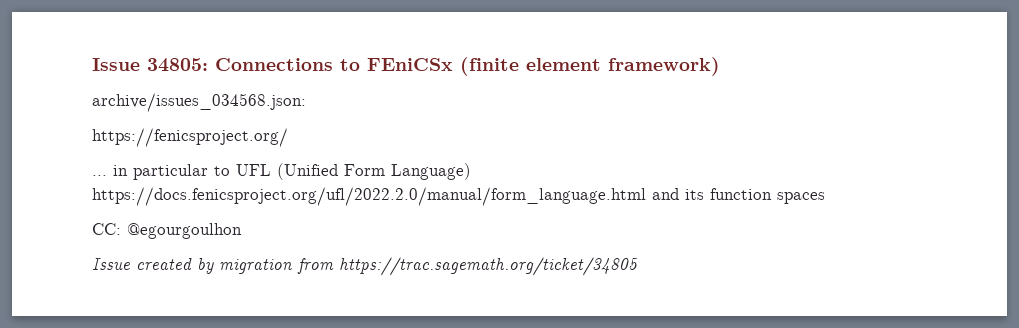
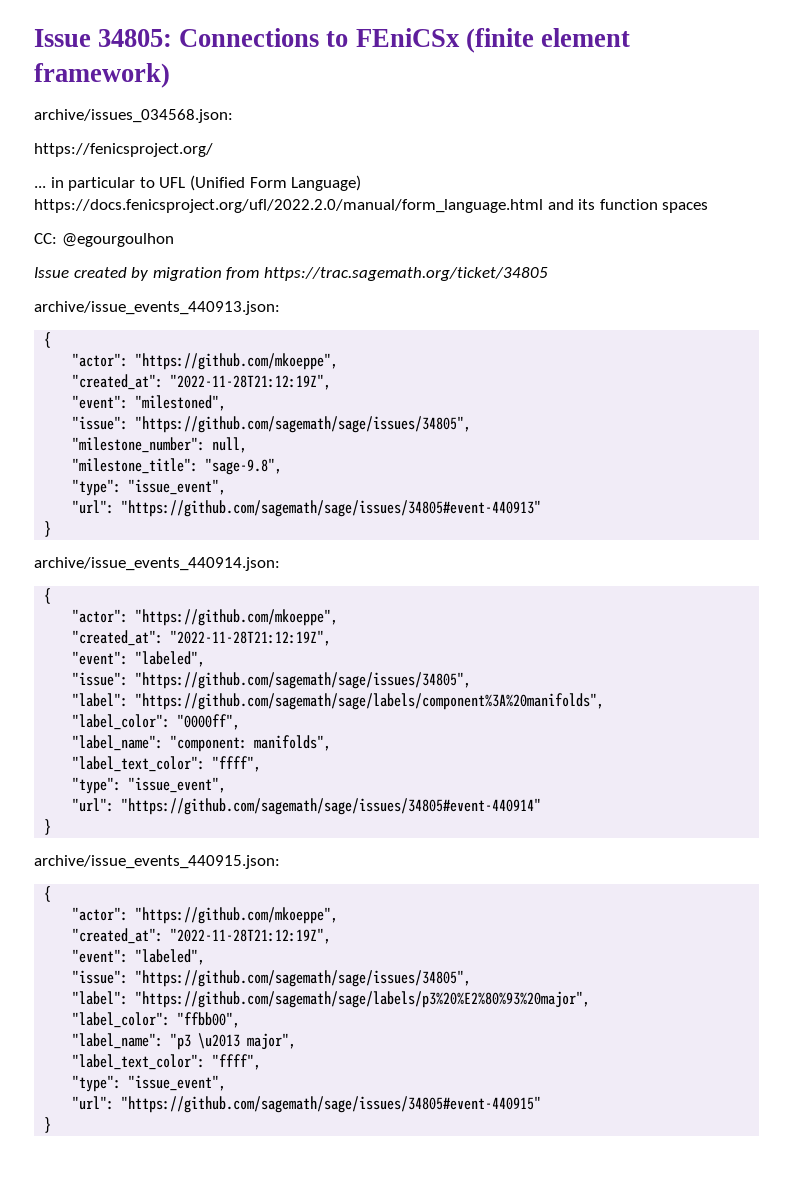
+ archive/issue_events_440913.json:
+ {
+ "actor": "https://github.com/mkoeppe",
+ "created_at": "2022-11-28T21:12:19Z",
+ "event": "milestoned",
+ "issue": "https://github.com/sagemath/sage/issues/34805",
+ "milestone_number": null,
+ "milestone_title": "sage-9.8",
+ "type": "issue_event",
+ "url": "https://github.com/sagemath/sage/issues/34805#event-440913"
+ }
+ archive/issue_events_440914.json:
+ {
+ "actor": "https://github.com/mkoeppe",
+ "created_at": "2022-11-28T21:12:19Z",
+ "event": "labeled",
+ "issue": "https://github.com/sagemath/sage/issues/34805",
+ "label": "https://github.com/sagemath/sage/labels/component%3A%20manifolds",
+ "label_color": "0000ff",
+ "label_name": "component: manifolds",
+ "label_text_color": "ffff",
+ "type": "issue_event",
+ "url": "https://github.com/sagemath/sage/issues/34805#event-440914"
+ }
+ archive/issue_events_440915.json:
+ {
+ "actor": "https://github.com/mkoeppe",
+ "created_at": "2022-11-28T21:12:19Z",
+ "event": "labeled",
+ "issue": "https://github.com/sagemath/sage/issues/34805",
+ "label": "https://github.com/sagemath/sage/labels/p3%20%E2%80%93%20major",
+ "label_color": "ffbb00",
+ "label_name": "p3 \u2013 major",
+ "label_text_color": "ffff",
+ "type": "issue_event",
+ "url": "https://github.com/sagemath/sage/issues/34805#event-440915"
+ }

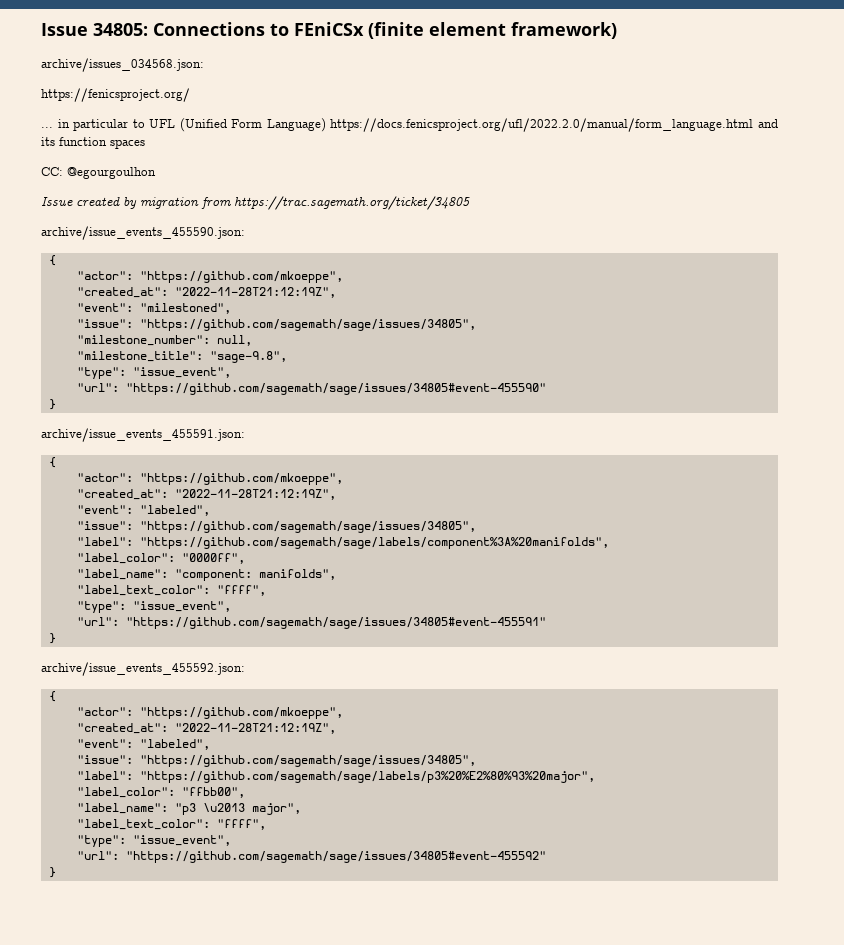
- archive/issue_events_440913.json:
+ archive/issue_events_455590.json:
- "url": "https://github.com/sagemath/sage/issues/34805#event-440913"
+ "url": "https://github.com/sagemath/sage/issues/34805#event-455590"
  }
- archive/issue_events_440914.json:
+ archive/issue_events_455591.json:
- "url": "https://github.com/sagemath/sage/issues/34805#event-440914"
+ "url": "https://github.com/sagemath/sage/issues/34805#event-455591"
  }
- archive/issue_events_440915.json:
+ archive/issue_events_455592.json:
- "url": "https://github.com/sagemath/sage/issues/34805#event-440915"
+ "url": "https://github.com/sagemath/sage/issues/34805#event-455592"

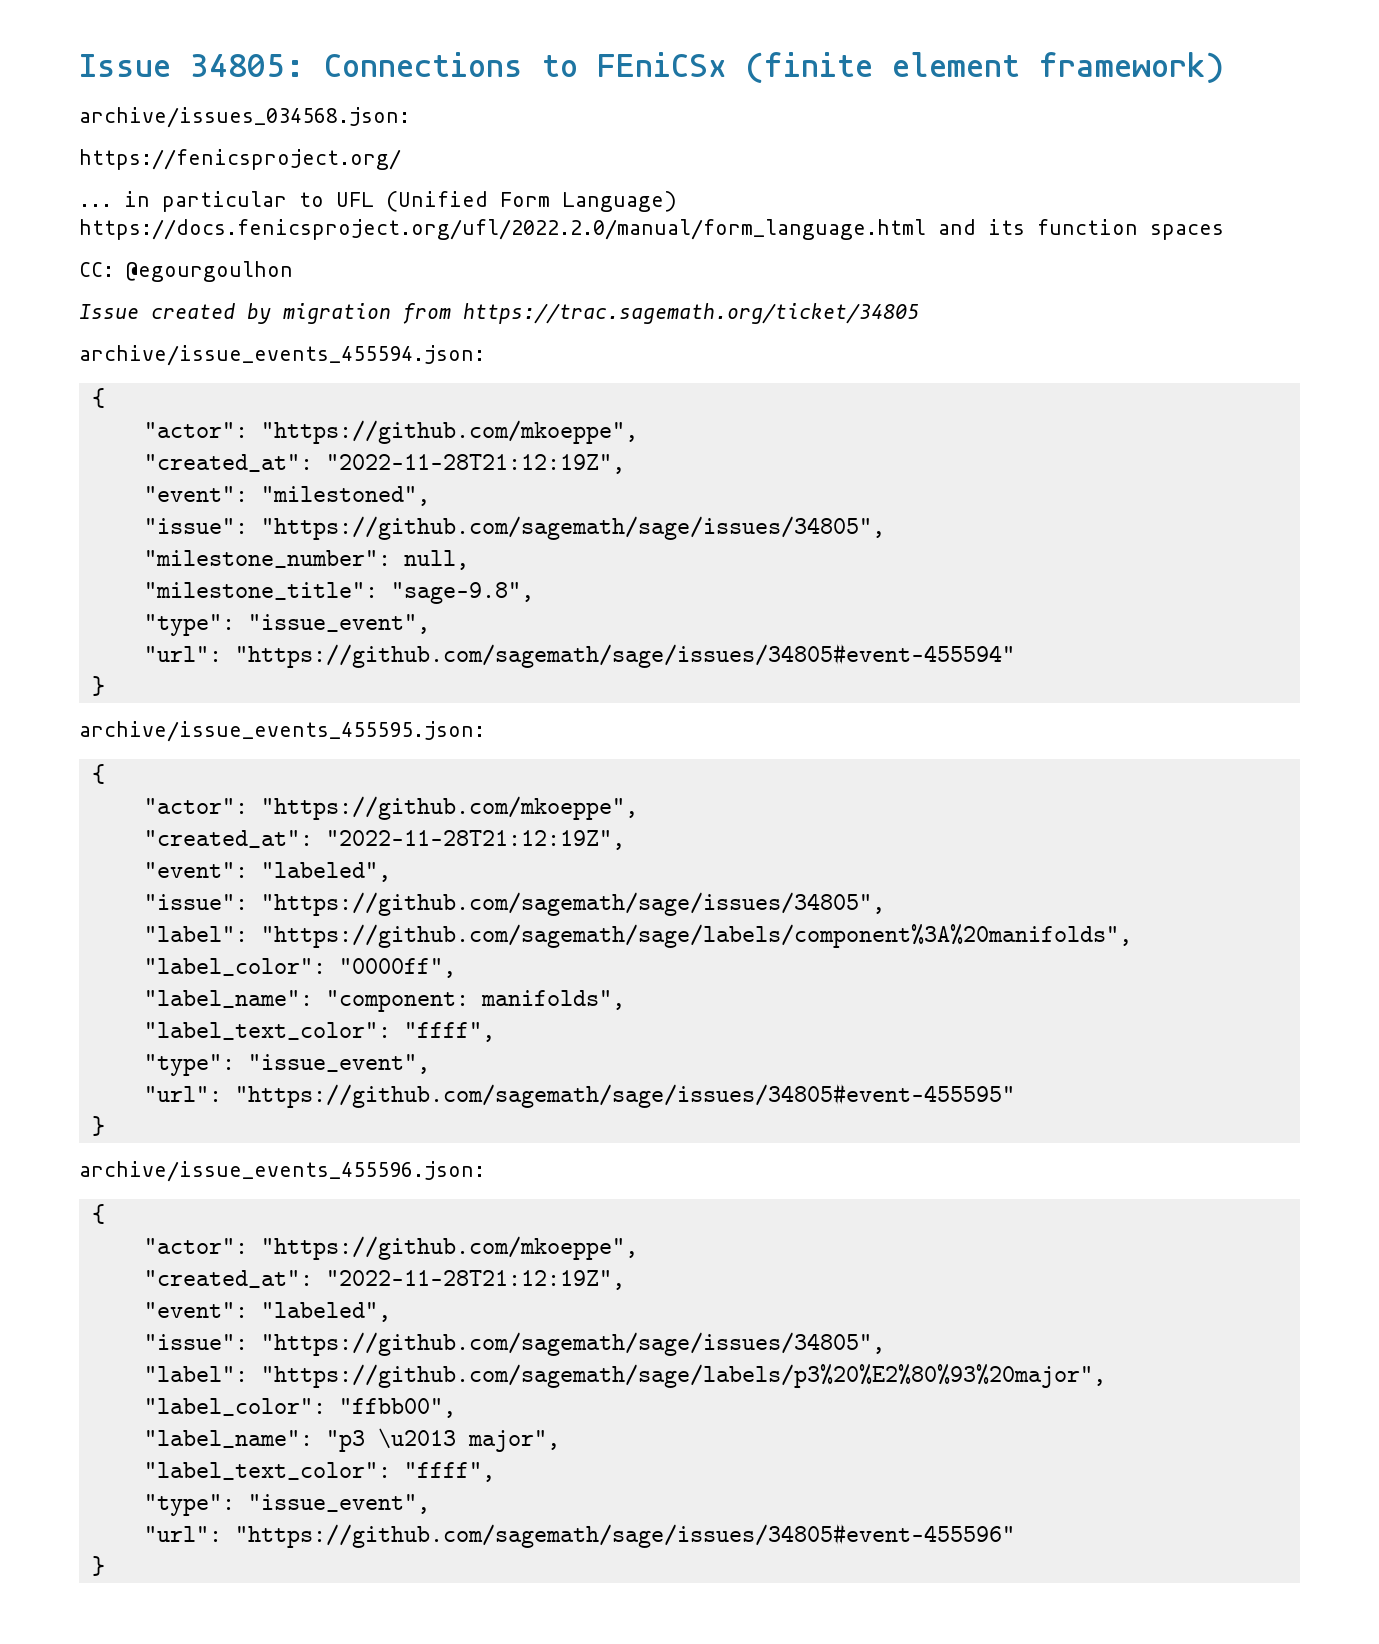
- archive/issue_events_455590.json:
+ archive/issue_events_455594.json:
- "url": "https://github.com/sagemath/sage/issues/34805#event-455590"
+ "url": "https://github.com/sagemath/sage/issues/34805#event-455594"
  }
- archive/issue_events_455591.json:
+ archive/issue_events_455595.json:
- "url": "https://github.com/sagemath/sage/issues/34805#event-455591"
+ "url": "https://github.com/sagemath/sage/issues/34805#event-455595"
  }
- archive/issue_events_455592.json:
+ archive/issue_events_455596.json:
- "url": "https://github.com/sagemath/sage/issues/34805#event-455592"
+ "url": "https://github.com/sagemath/sage/issues/34805#event-455596"

